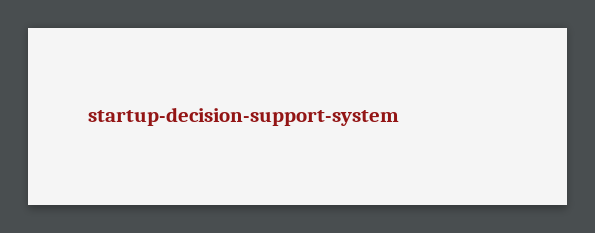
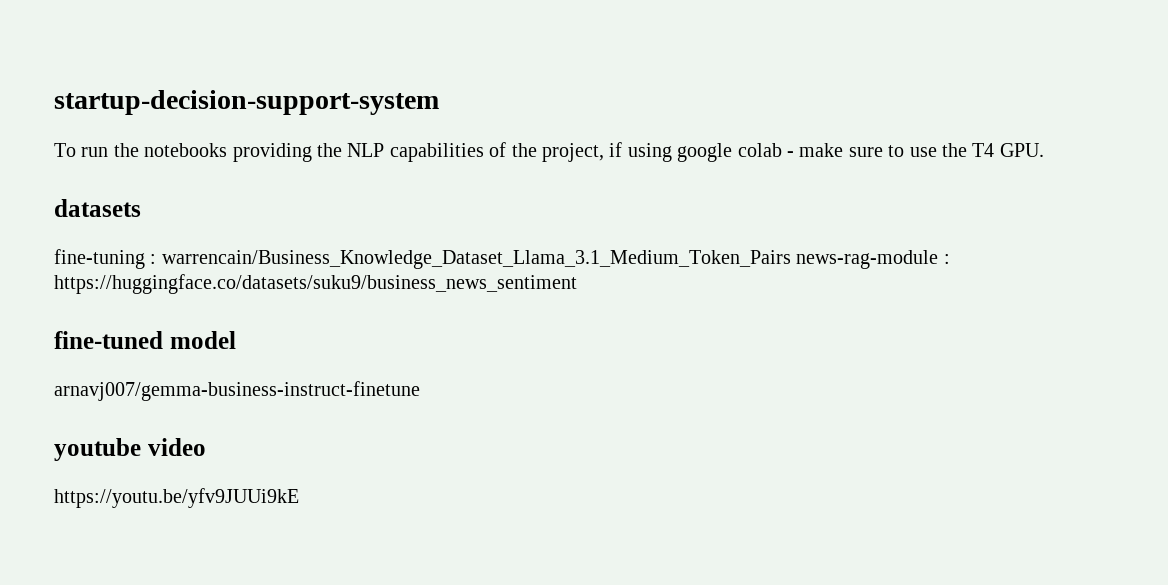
+ To run the notebooks providing the NLP capabilities of the project, if using google colab - make sure to use the T4 GPU.
+ datasets
+ fine-tuning : warrencain/Business_Knowledge_Dataset_Llama_3.1_Medium_Token_Pairs news-rag-module : https://huggingface.co/datasets/suku9/business_news_sentiment
+ fine-tuned model
+ arnavj007/gemma-business-instruct-finetune
+ youtube video
+ https://youtu.be/yfv9JUUi9kE

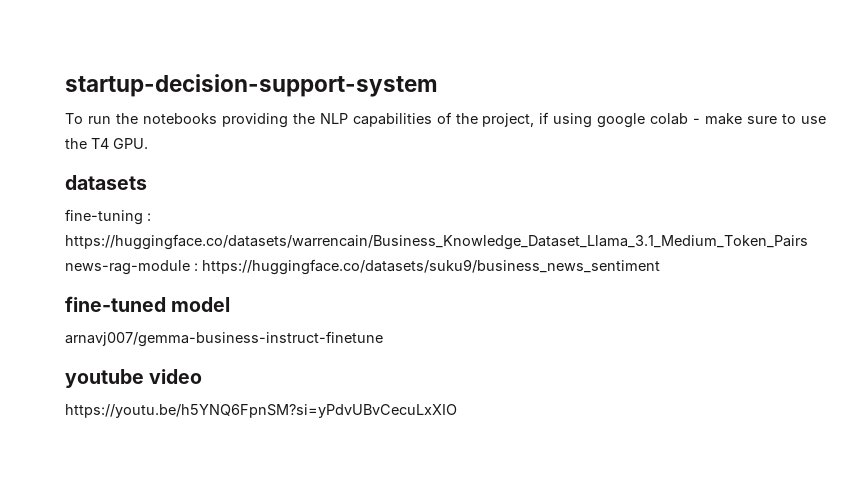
- fine-tuning : warrencain/Business_Knowledge_Dataset_Llama_3.1_Medium_Token_Pairs news-rag-module : https://huggingface.co/datasets/suku9/business_news_sentiment
+ fine-tuning : https://huggingface.co/datasets/warrencain/Business_Knowledge_Dataset_Llama_3.1_Medium_Token_Pairs news-rag-module : https://huggingface.co/datasets/suku9/business_news_sentiment
- https://youtu.be/yfv9JUUi9kE
+ https://youtu.be/h5YNQ6FpnSM?si=yPdvUBvCecuLxXIO

